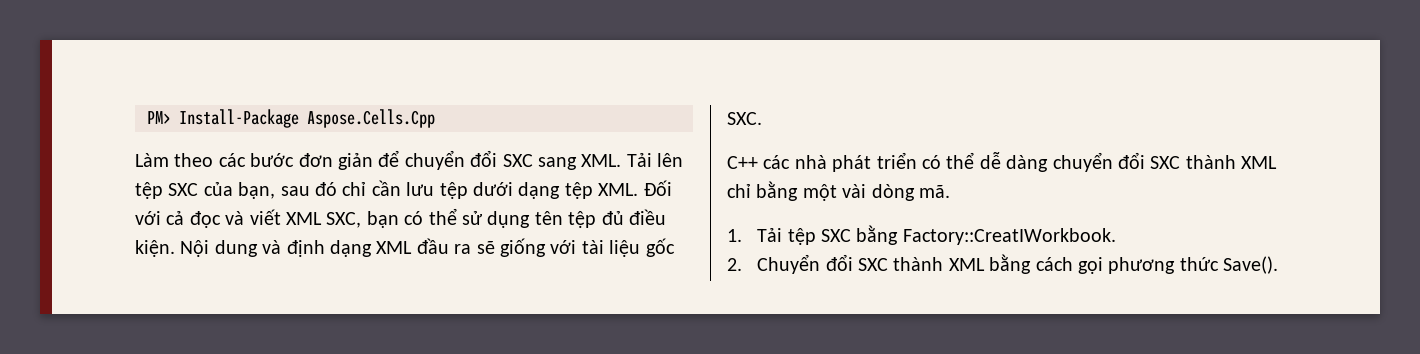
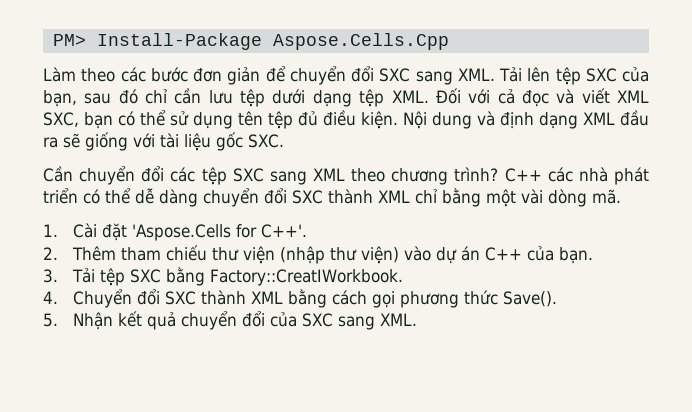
+ Cần chuyển đổi các tệp SXC sang XML theo chương trình?
- 1. Tải tệp SXC bằng Factory::CreatIWorkbook.
+ 1. Cài đặt 'Aspose.Cells for C++'.
+ 2. Thêm tham chiếu thư viện (nhập thư viện) vào dự án C++ của bạn.
+ 3. Tải tệp SXC bằng Factory::CreatIWorkbook.
- 2. Chuyển đổi SXC thành XML bằng cách gọi phương thức Save().
+ 4. Chuyển đổi SXC thành XML bằng cách gọi phương thức Save().
+ 5. Nhận kết quả chuyển đổi của SXC sang XML.

